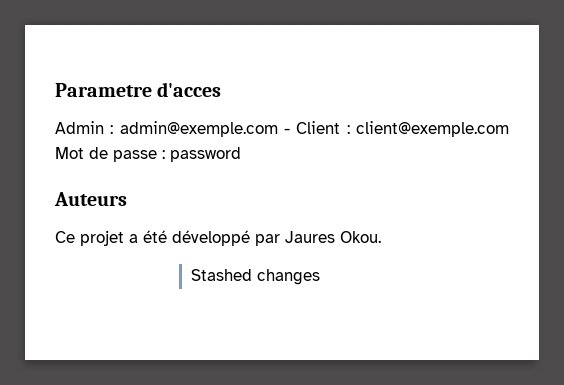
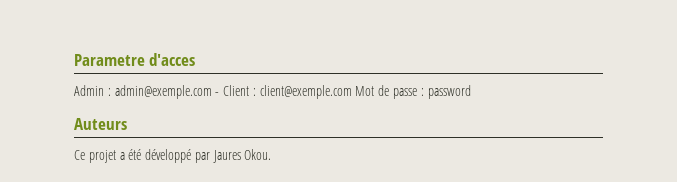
- Stashed changes

